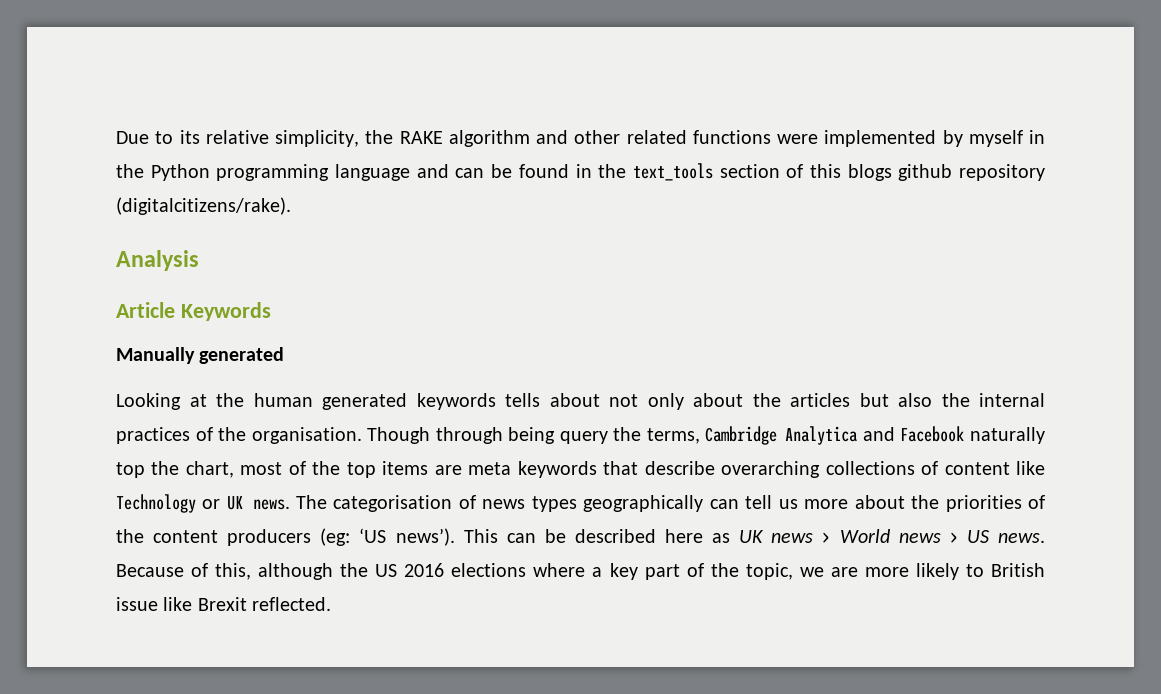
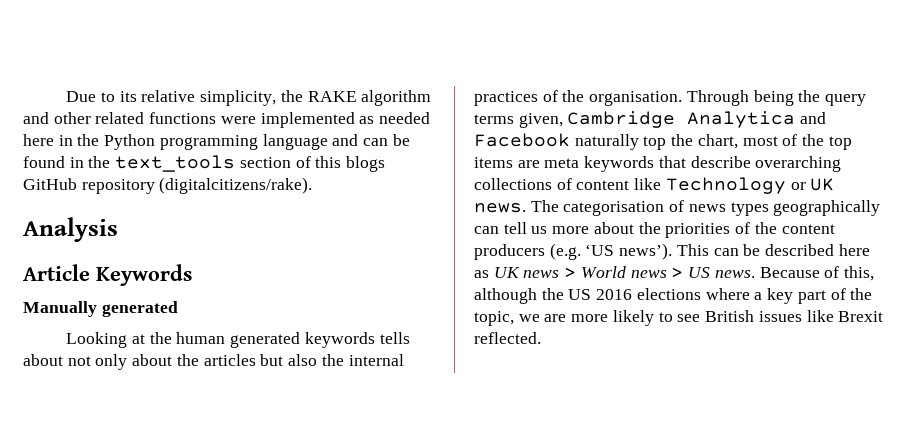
- Due to its relative simplicity, the RAKE algorithm and other related functions were implemented by myself in the Python programming language and can be found in the text_tools section of this blogs github repository (digitalcitizens/rake).
+ Due to its relative simplicity, the RAKE algorithm and other related functions were implemented as needed here in the Python programming language and can be found in the text_tools section of this blogs GitHub repository (digitalcitizens/rake).
- Though through being query the terms, Cambridge Analytica and Facebook naturally top the chart, most of the top items are meta keywords that describe overarching collections of content like Technology or UK news.
+ Through being the query terms given, Cambridge Analytica and Facebook naturally top the chart, most of the top items are meta keywords that describe overarching collections of content like Technology or UK news.
- The categorisation of news types geographically can tell us more about the priorities of the content producers (eg: ‘US news’).
+ The categorisation of news types geographically can tell us more about the priorities of the content producers (e.g. ‘US news’).
- Because of this, although the US 2016 elections where a key part of the topic, we are more likely to British issue like Brexit reflected.
+ Because of this, although the US 2016 elections where a key part of the topic, we are more likely to see British issues like Brexit reflected.

